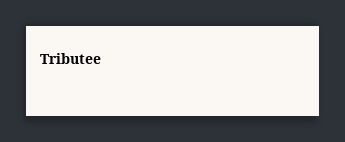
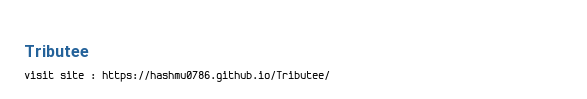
+ visit site : https://hashmu0786.github.io/Tributee/

